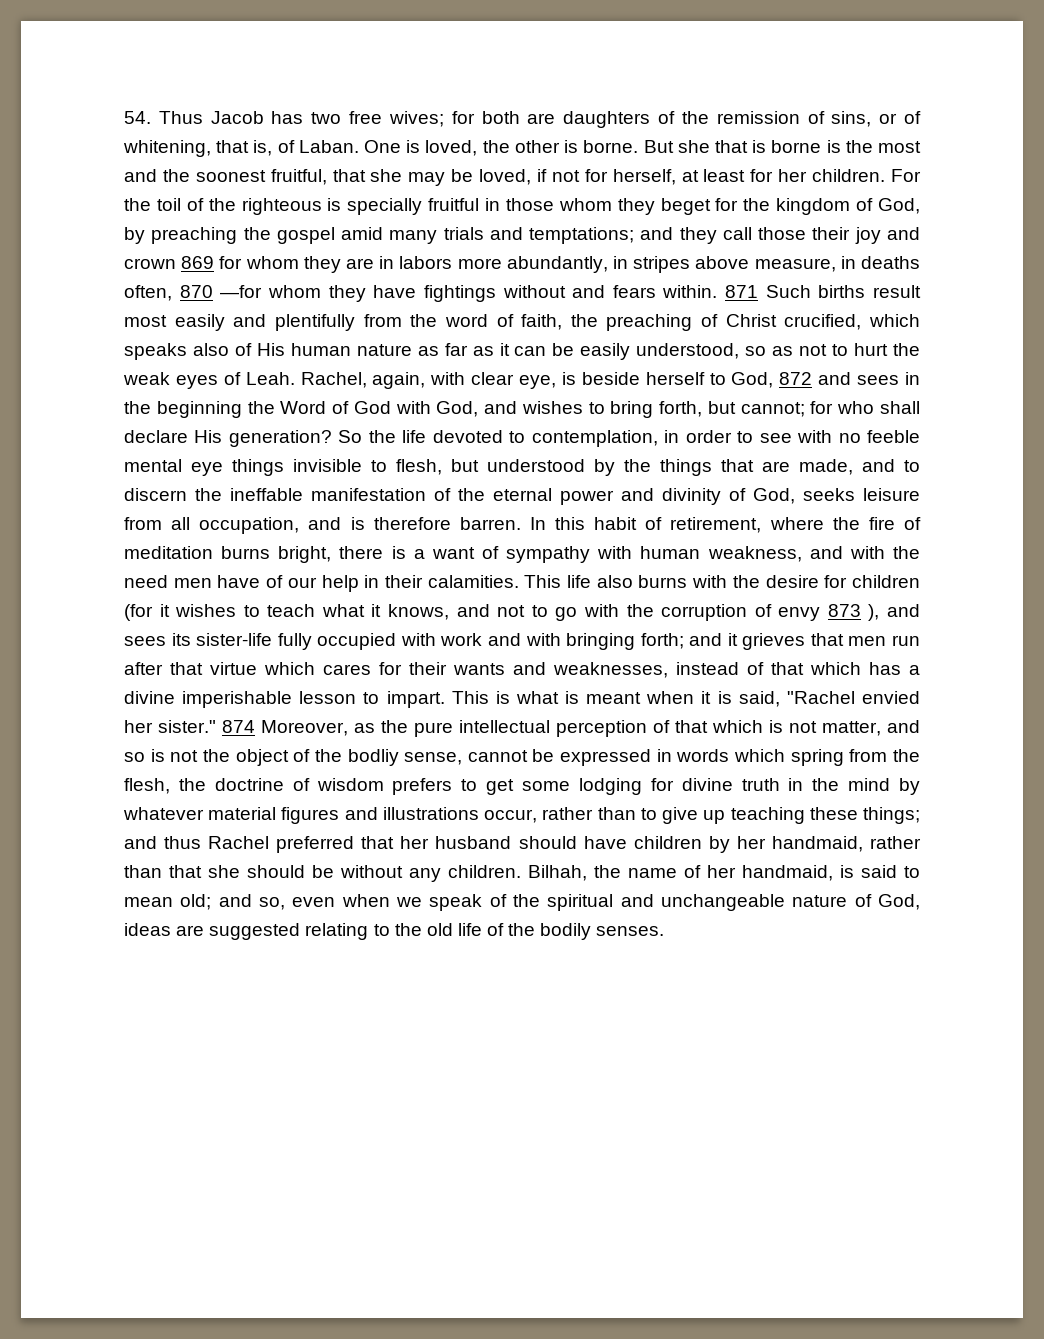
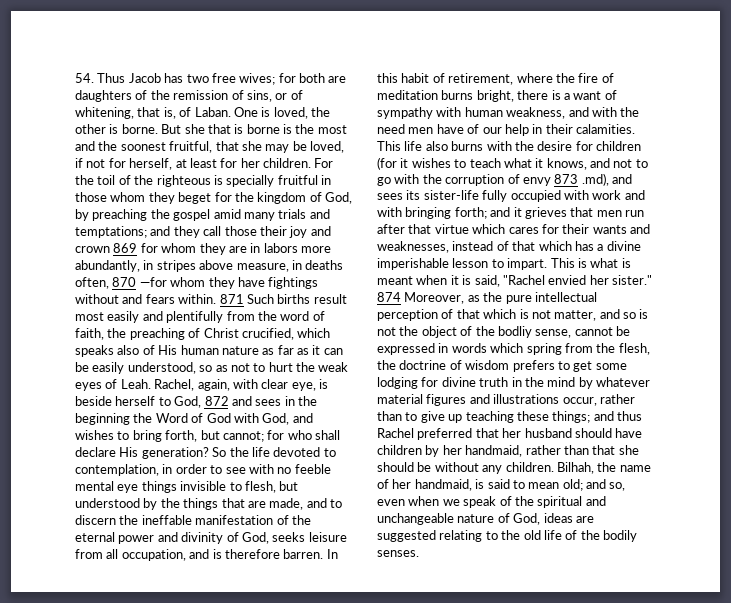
- This life also burns with the desire for children (for it wishes to teach what it knows, and not to go with the corruption of envy 873 ), and sees its sister-life fully occupied with work and with bringing forth;
+ This life also burns with the desire for children (for it wishes to teach what it knows, and not to go with the corruption of envy 873 .md), and sees its sister-life fully occupied with work and with bringing forth;

